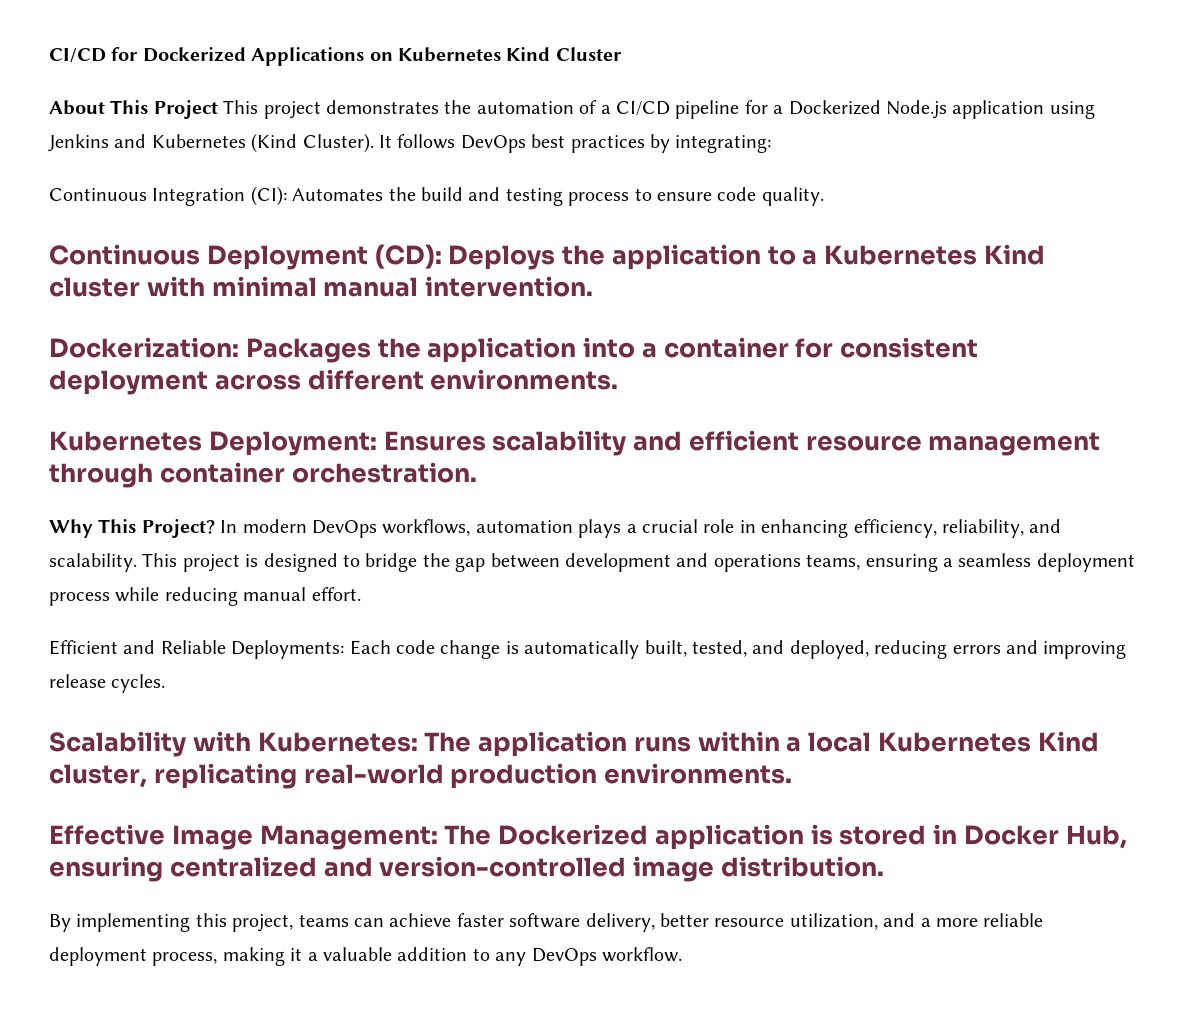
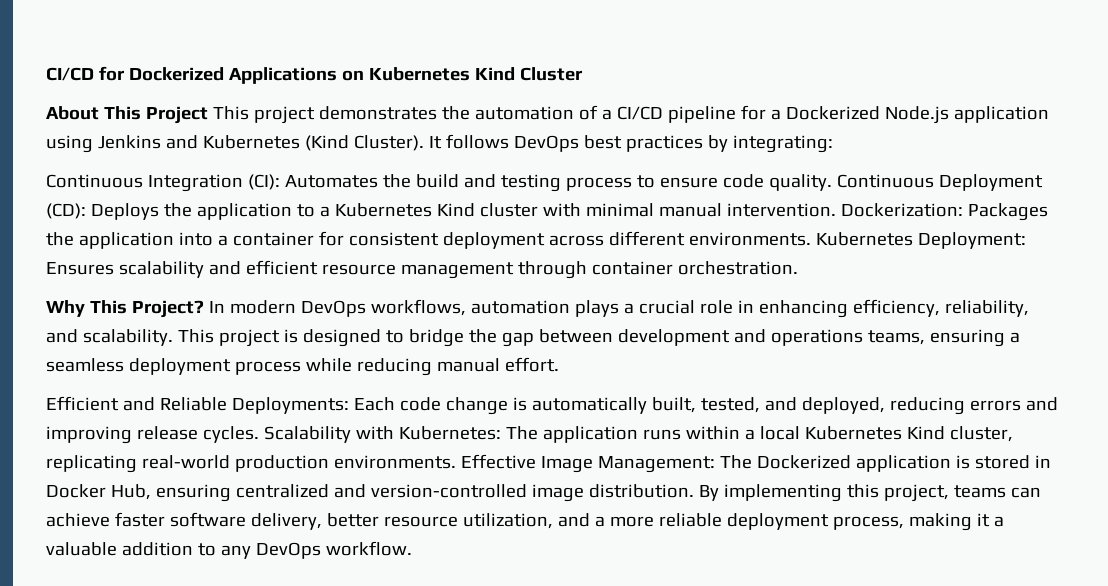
- Continuous Integration (CI): Automates the build and testing process to ensure code quality.
- Continuous Deployment (CD): Deploys the application to a Kubernetes Kind cluster with minimal manual intervention.
- Dockerization: Packages the application into a container for consistent deployment across different environments.
- Kubernetes Deployment: Ensures scalability and efficient resource management through container orchestration.
+ Continuous Integration (CI): Automates the build and testing process to ensure code quality. Continuous Deployment (CD): Deploys the application to a Kubernetes Kind cluster with minimal manual intervention. Dockerization: Packages the application into a container for consistent deployment across different environments. Kubernetes Deployment: Ensures scalability and efficient resource management through container orchestration.
- Each code change is automatically built, tested, and deployed, reducing errors and improving release cycles.
- Scalability with Kubernetes:
+ Each code change is automatically built, tested, and deployed, reducing errors and improving release cycles. Scalability with Kubernetes:
- The application runs within a local Kubernetes Kind cluster, replicating real-world production environments.
- Effective Image Management:
+ The application runs within a local Kubernetes Kind cluster, replicating real-world production environments. Effective Image Management:
- The Dockerized application is stored in Docker Hub, ensuring centralized and version-controlled image distribution.
- By implementing this project, teams can achieve faster software delivery, better resource utilization, and a more reliable deployment process, making it a valuable addition to any DevOps workflow.
+ The Dockerized application is stored in Docker Hub, ensuring centralized and version-controlled image distribution. By implementing this project, teams can achieve faster software delivery, better resource utilization, and a more reliable deployment process, making it a valuable addition to any DevOps workflow.

